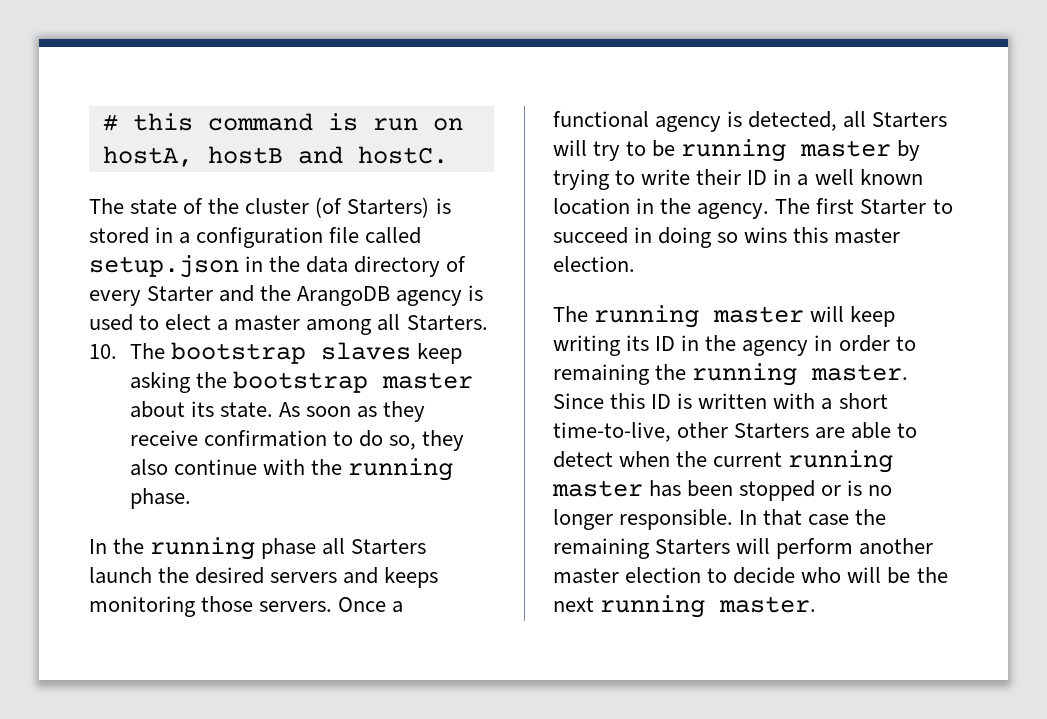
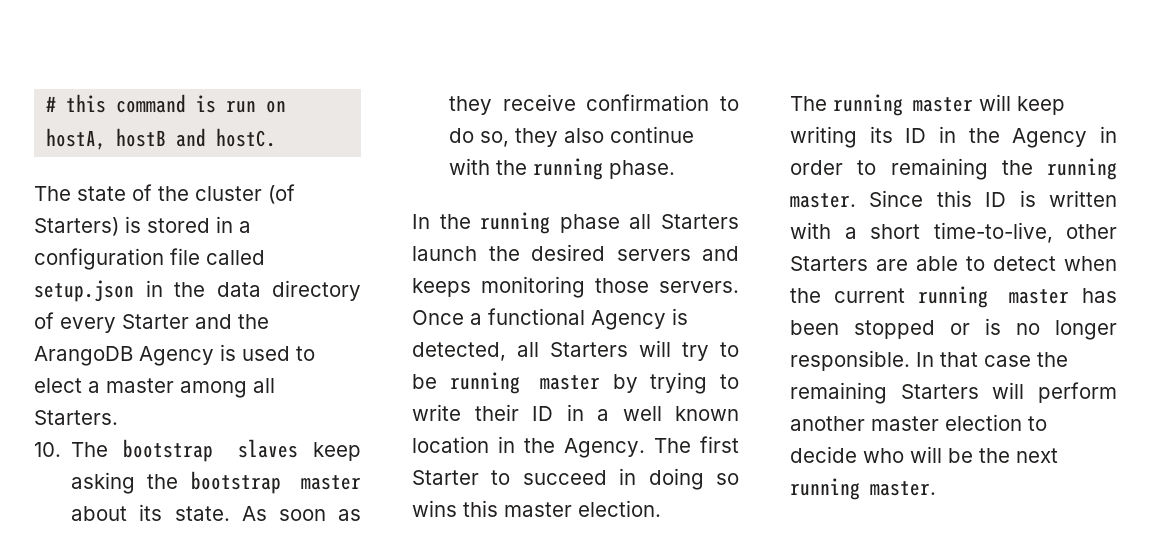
- The state of the cluster (of Starters) is stored in a configuration file called setup.json in the data directory of every Starter and the ArangoDB agency is used to elect a master among all Starters.
+ The state of the cluster (of Starters) is stored in a configuration file called setup.json in the data directory of every Starter and the ArangoDB Agency is used to elect a master among all Starters.
- Once a functional agency is detected, all Starters will try to be running master by trying to write their ID in a well known location in the agency.
+ Once a functional Agency is detected, all Starters will try to be running master by trying to write their ID in a well known location in the Agency.
- The running master will keep writing its ID in the agency in order to remaining the running master.
+ The running master will keep writing its ID in the Agency in order to remaining the running master.

